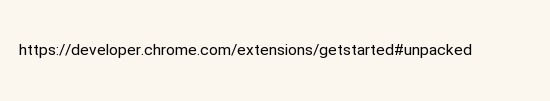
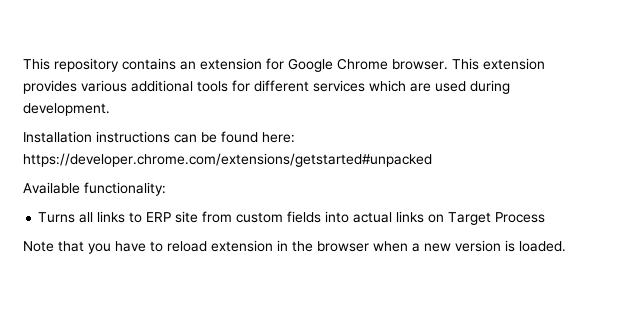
- https://developer.chrome.com/extensions/getstarted#unpacked
+ This repository contains an extension for Google Chrome browser. This extension provides various additional tools for different services which are used during development.
+ Installation instructions can be found here: https://developer.chrome.com/extensions/getstarted#unpacked
+ Available functionality:
+ Turns all links to ERP site from custom fields into actual links on Target Process
+ Note that you have to reload extension in the browser when a new version is loaded.

